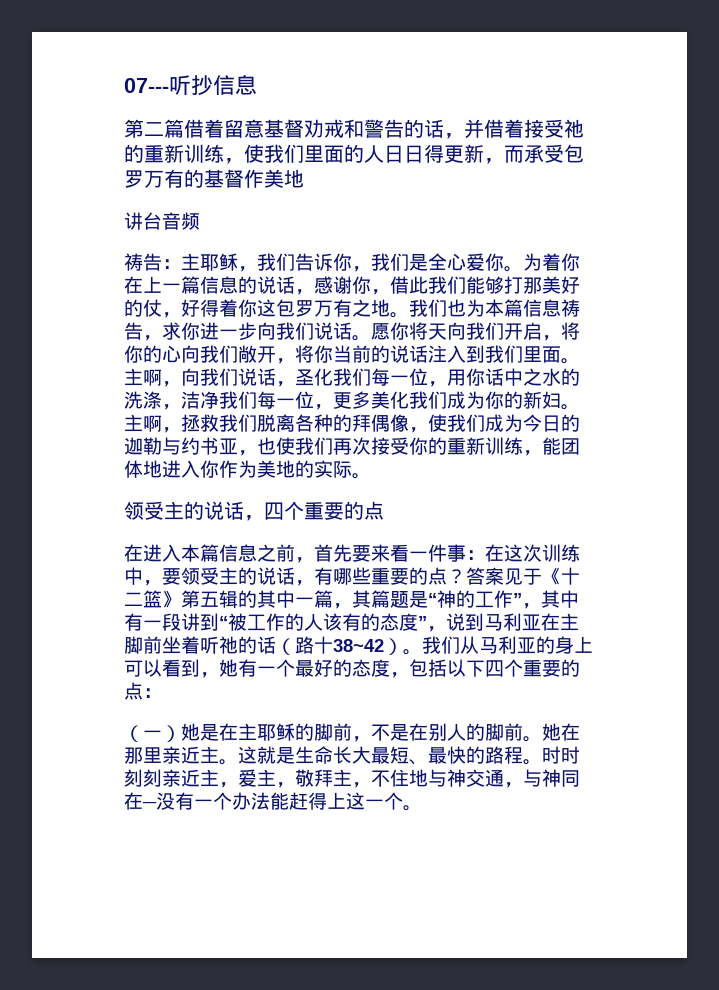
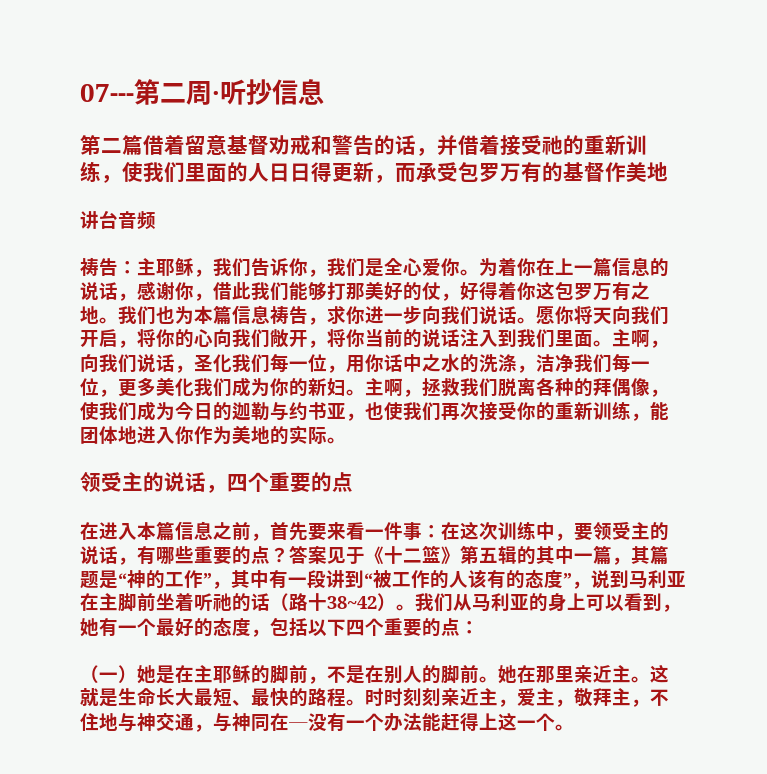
- 07---听抄信息
+ 07---第二周·听抄信息

